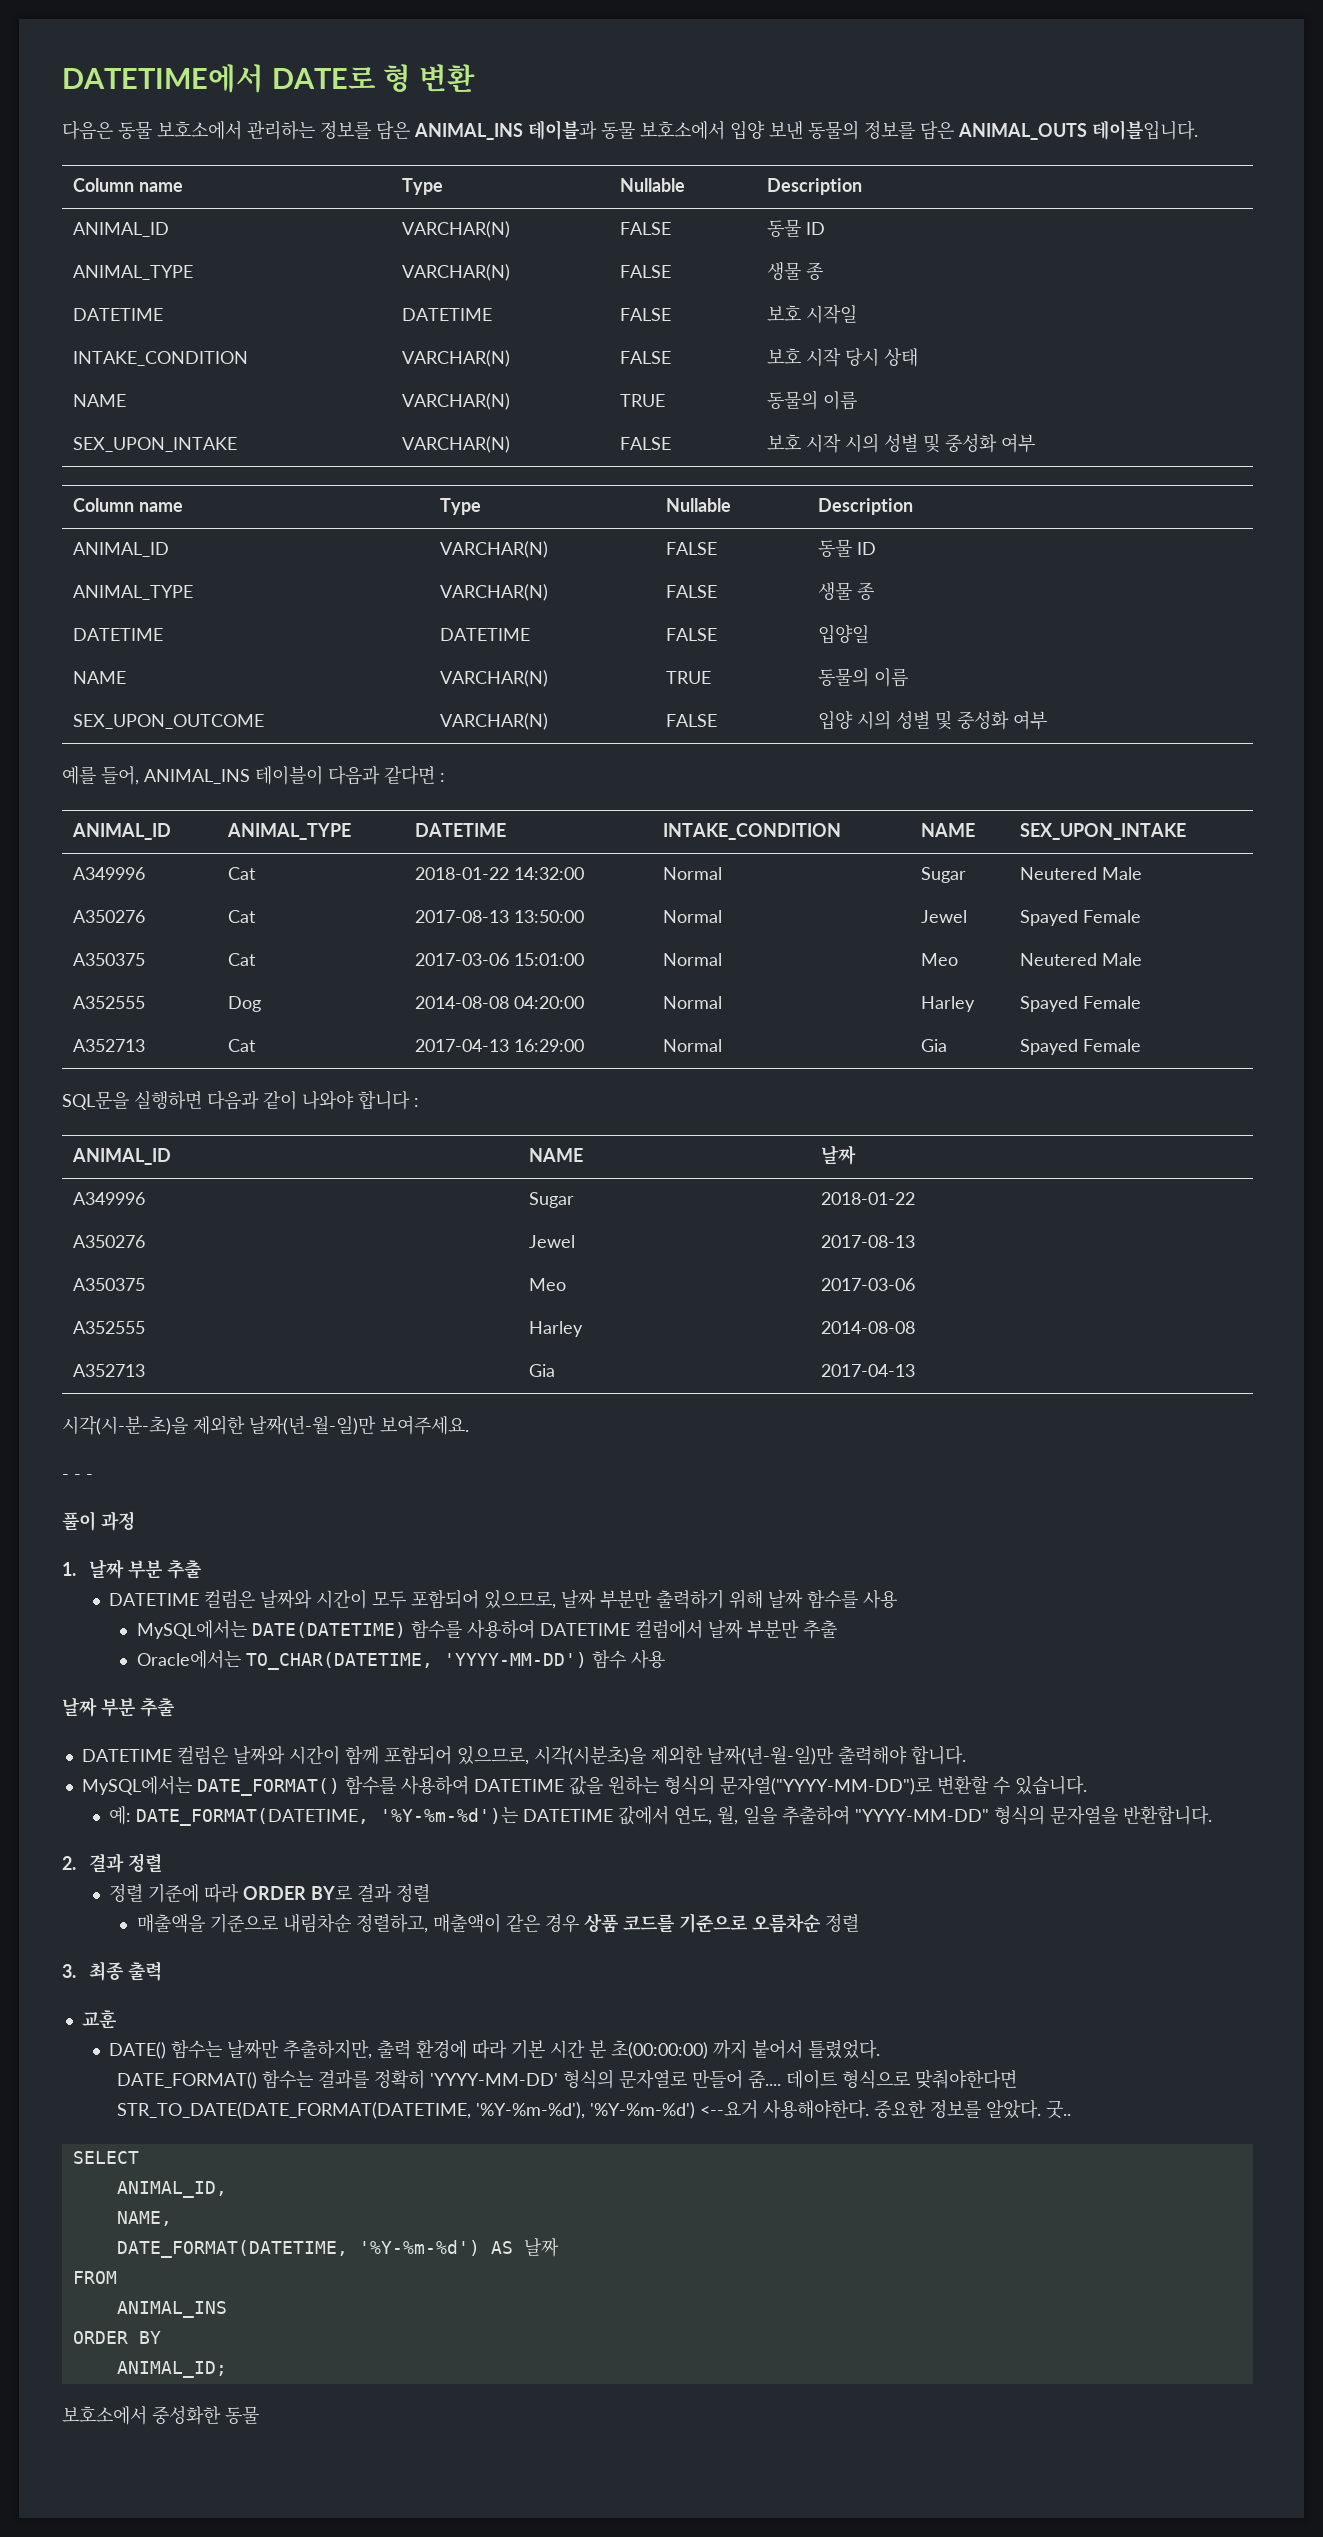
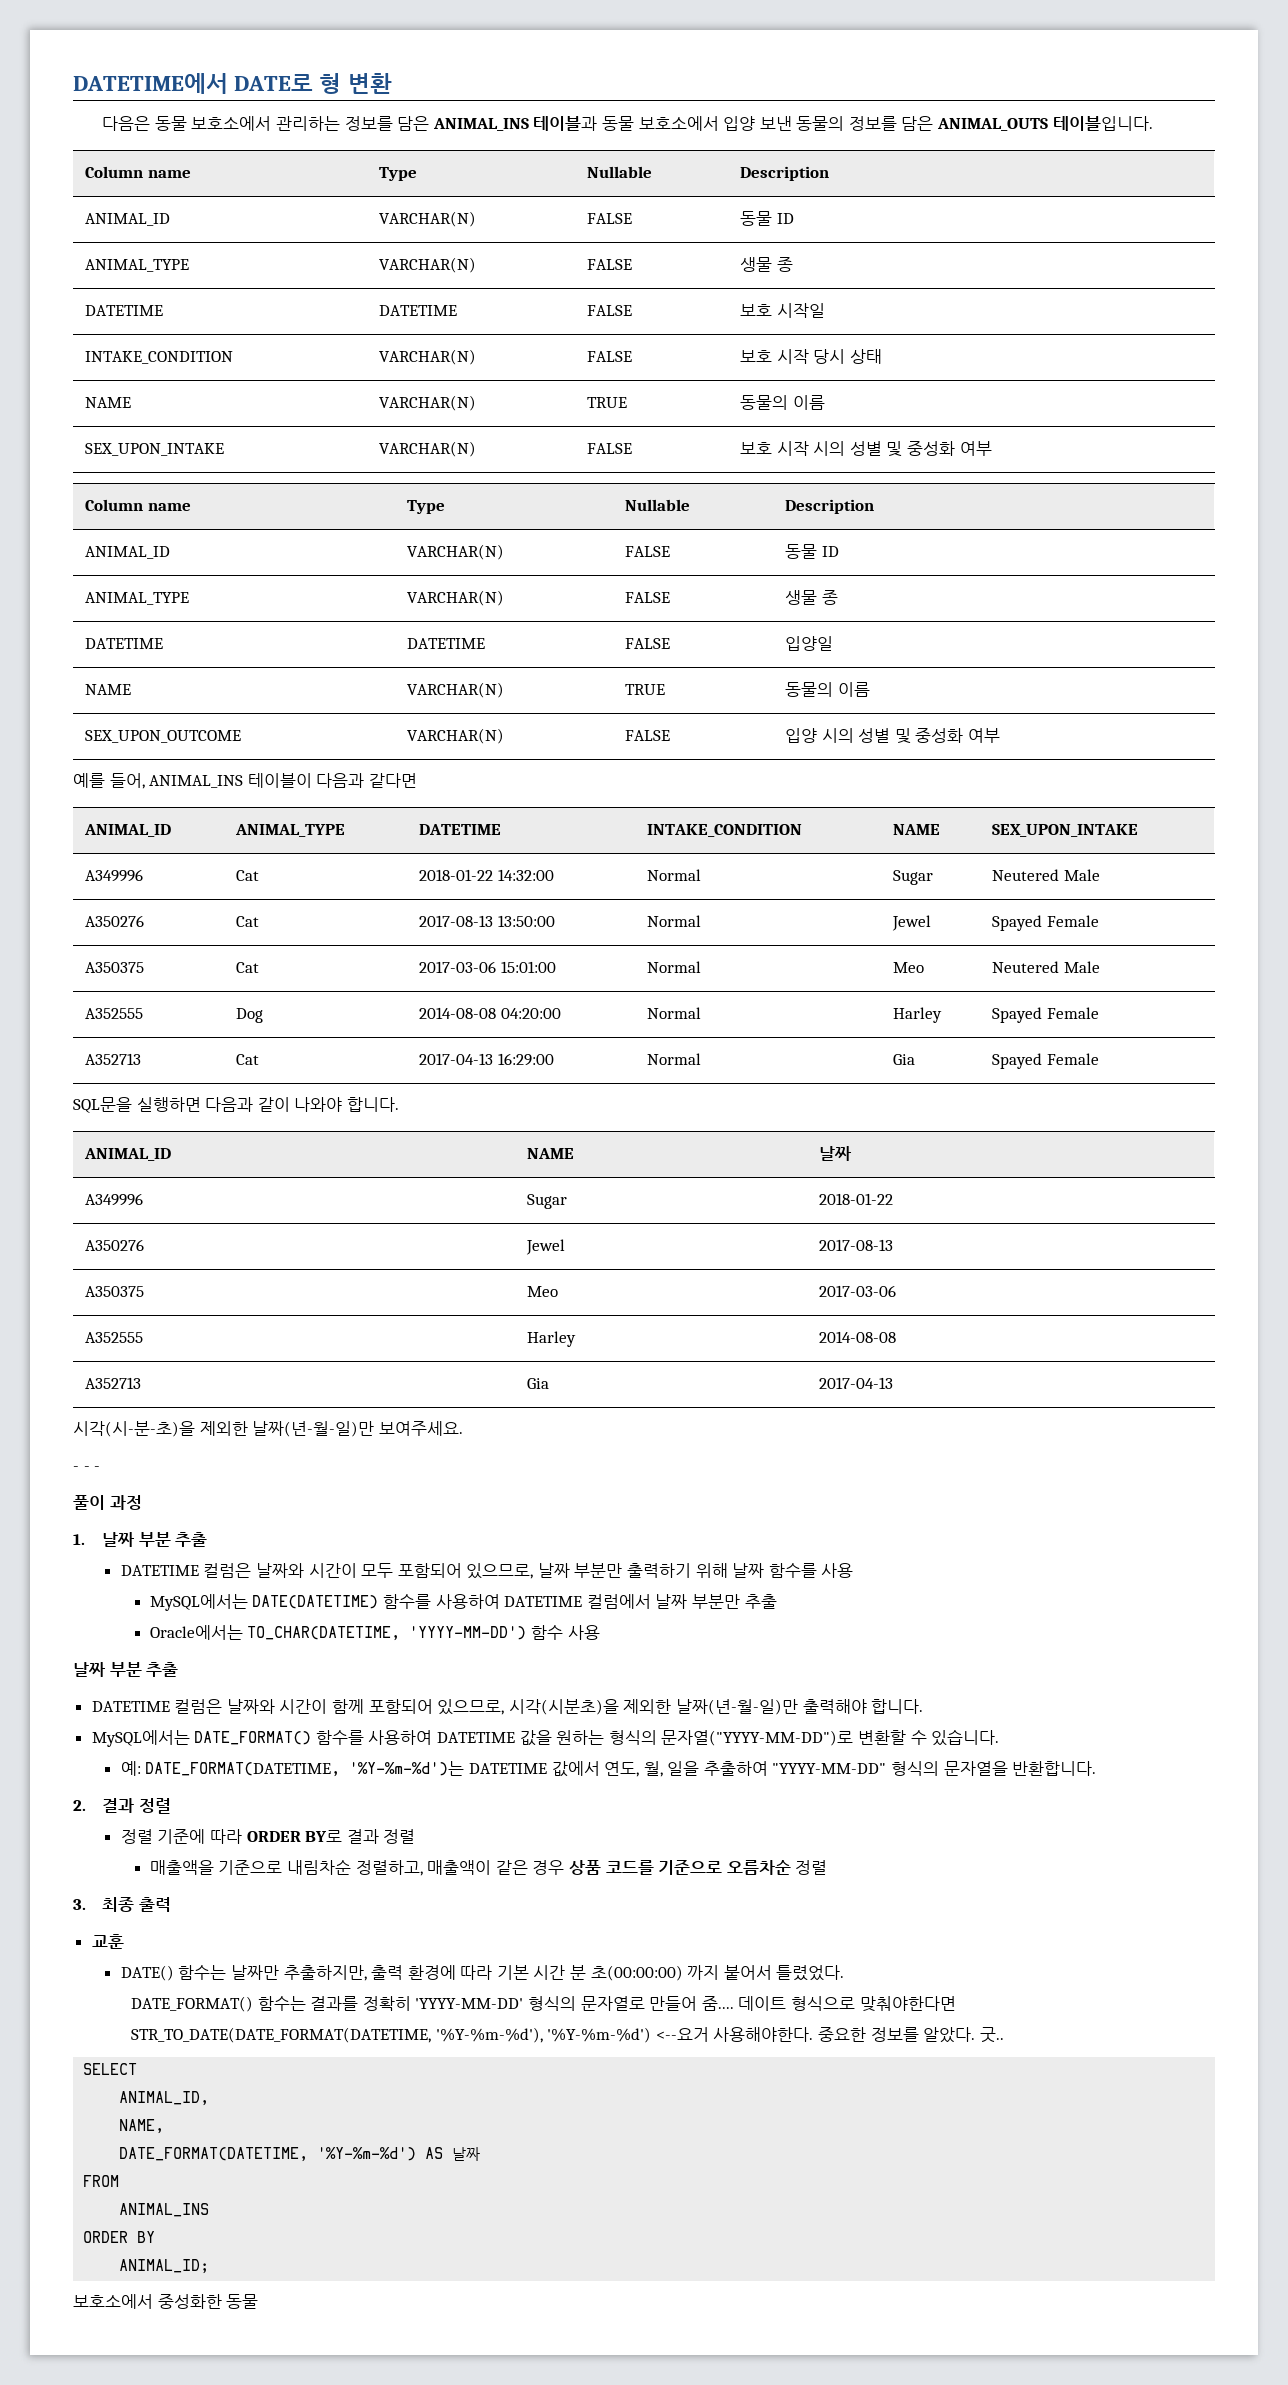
- 예를 들어, ANIMAL_INS 테이블이 다음과 같다면 :
+ 예를 들어, ANIMAL_INS 테이블이 다음과 같다면
- SQL문을 실행하면 다음과 같이 나와야 합니다 :
+ SQL문을 실행하면 다음과 같이 나와야 합니다.

